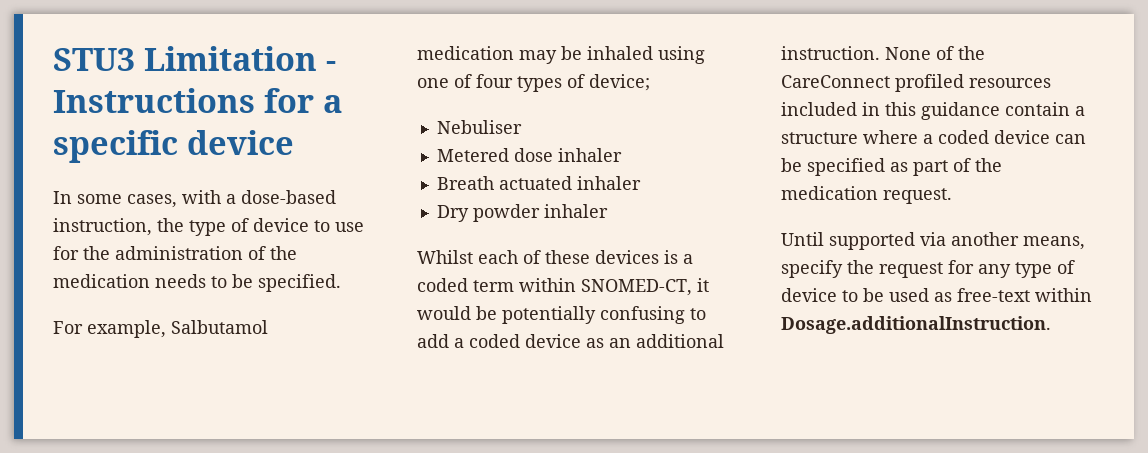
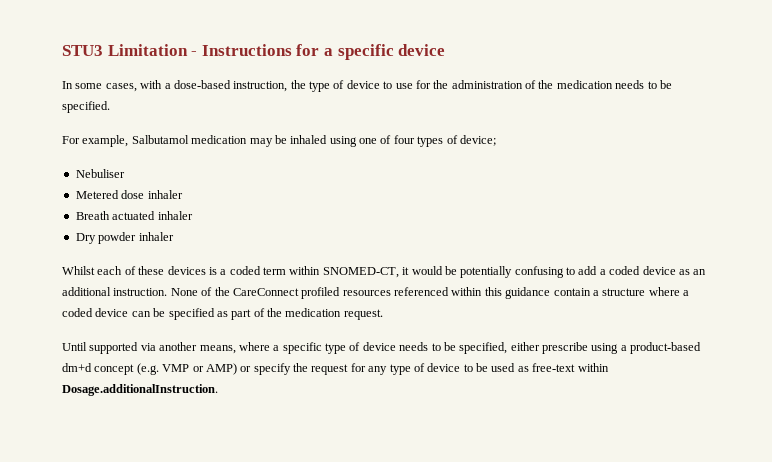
- None of the CareConnect profiled resources included in this guidance contain a structure where a coded device can be specified as part of the medication request.
+ None of the CareConnect profiled resources referenced within this guidance contain a structure where a coded device can be specified as part of the medication request.
- Until supported via another means, specify the request for any type of device to be used as free-text within Dosage.additionalInstruction.
+ Until supported via another means, where a specific type of device needs to be specified, either prescribe using a product-based dm+d concept (e.g. VMP or AMP) or specify the request for any type of device to be used as free-text within Dosage.additionalInstruction.

